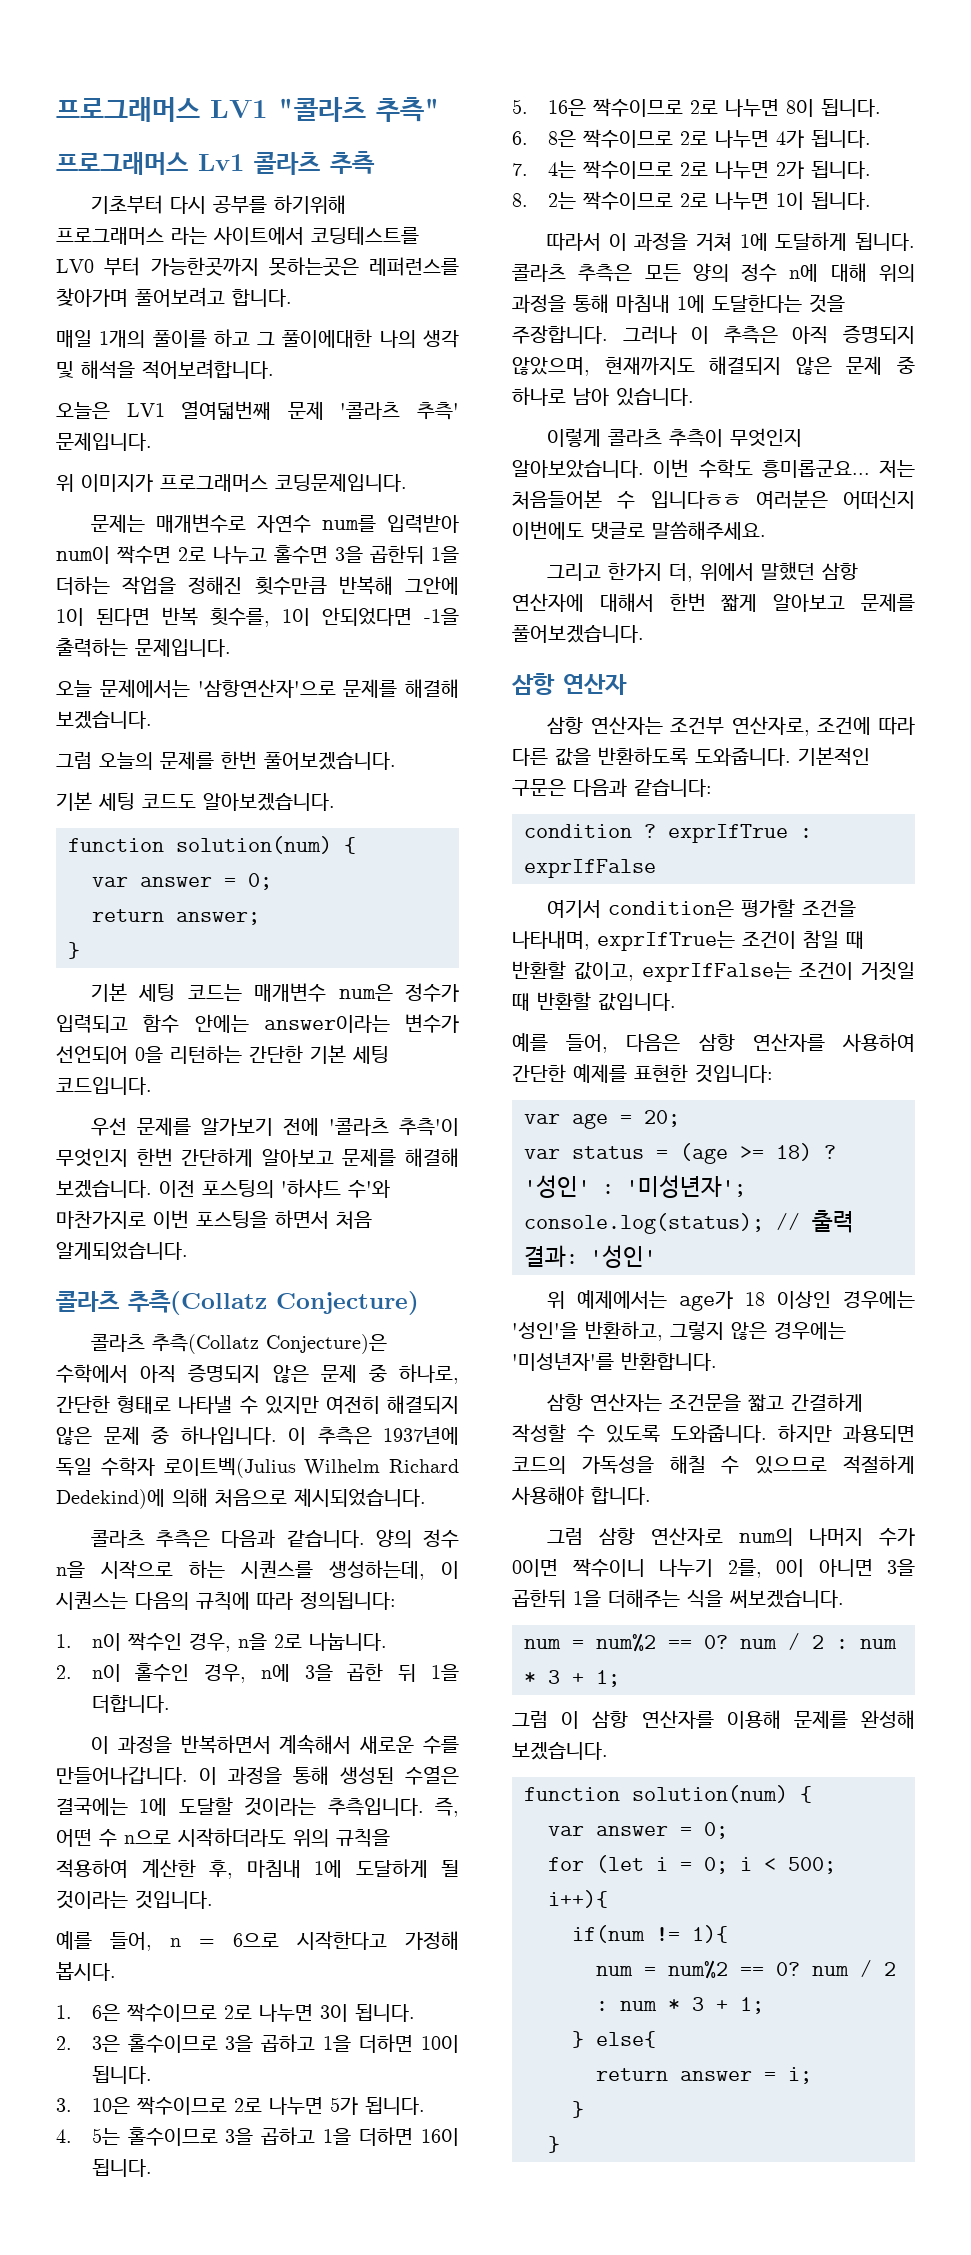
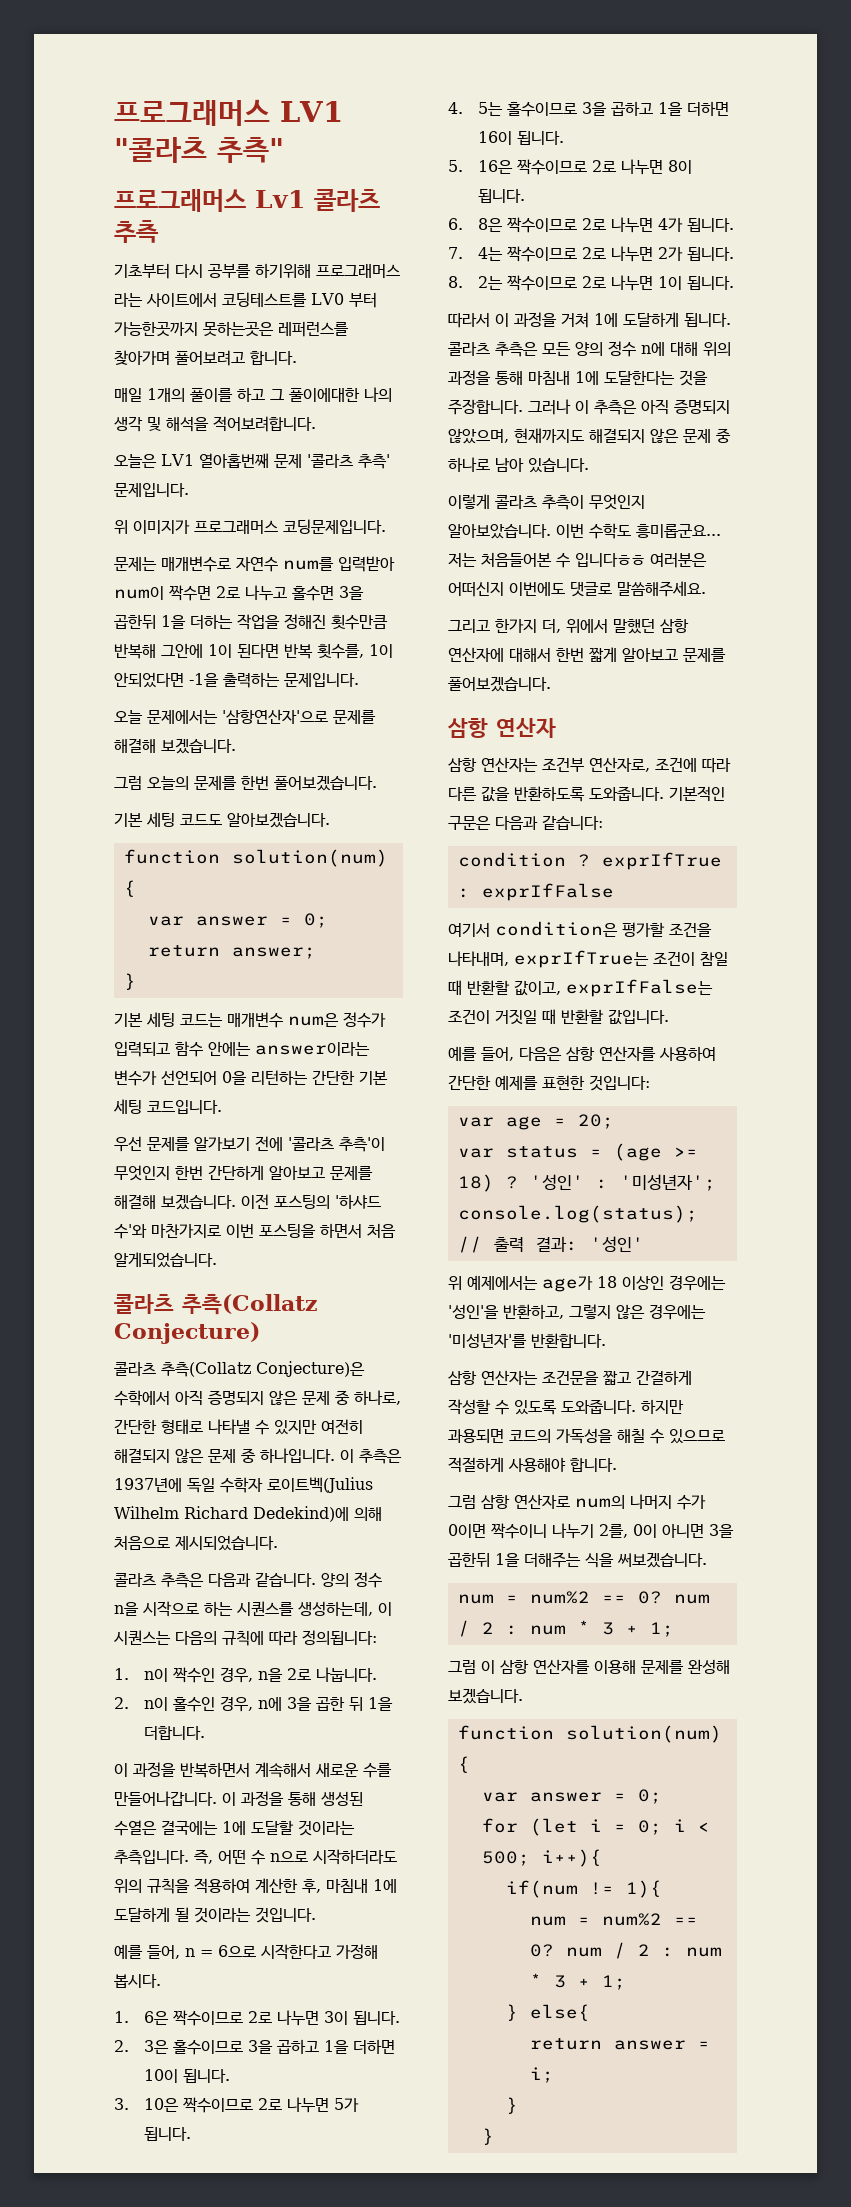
- 오늘은 LV1 열여덟번째 문제 '콜라츠 추측' 문제입니다.
+ 오늘은 LV1 열아홉번째 문제 '콜라츠 추측' 문제입니다.

